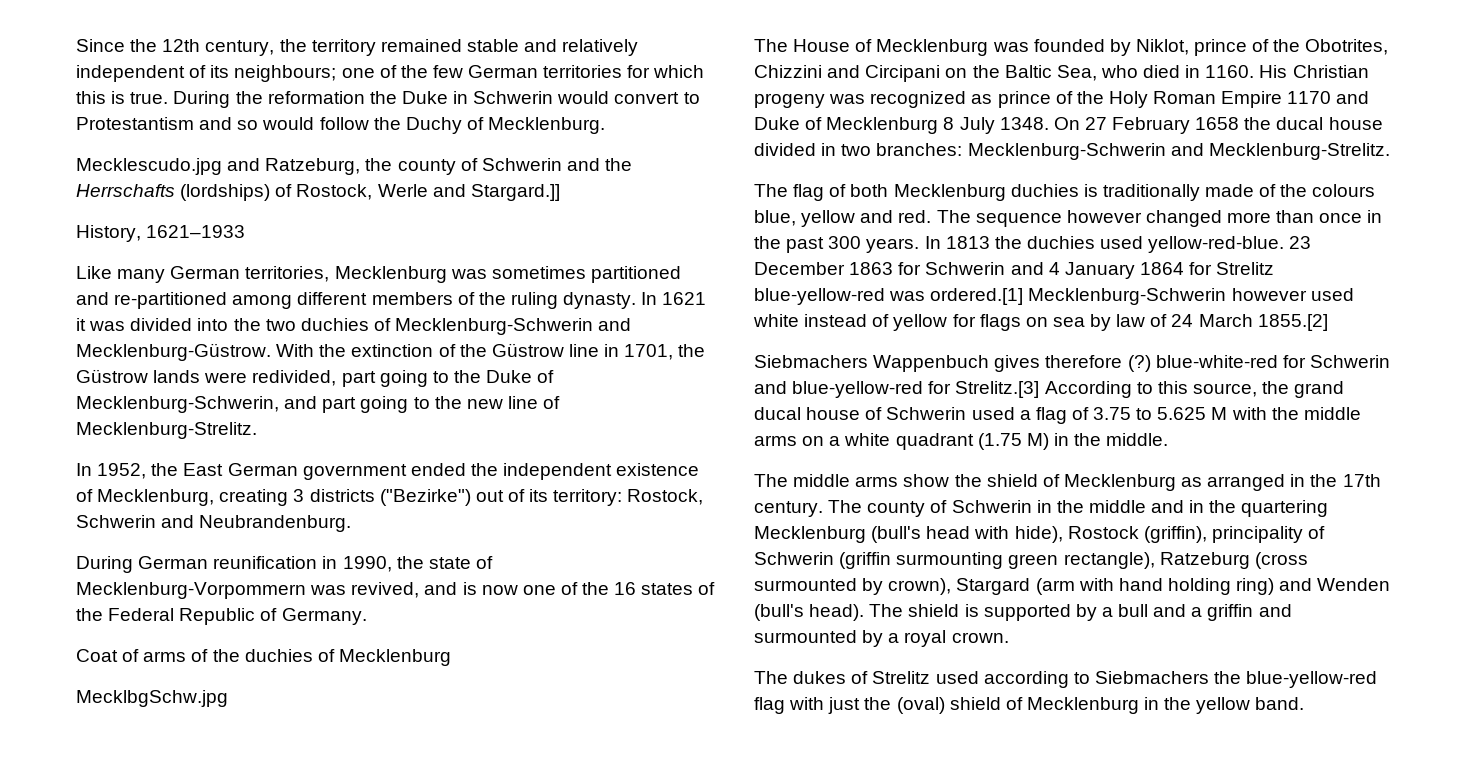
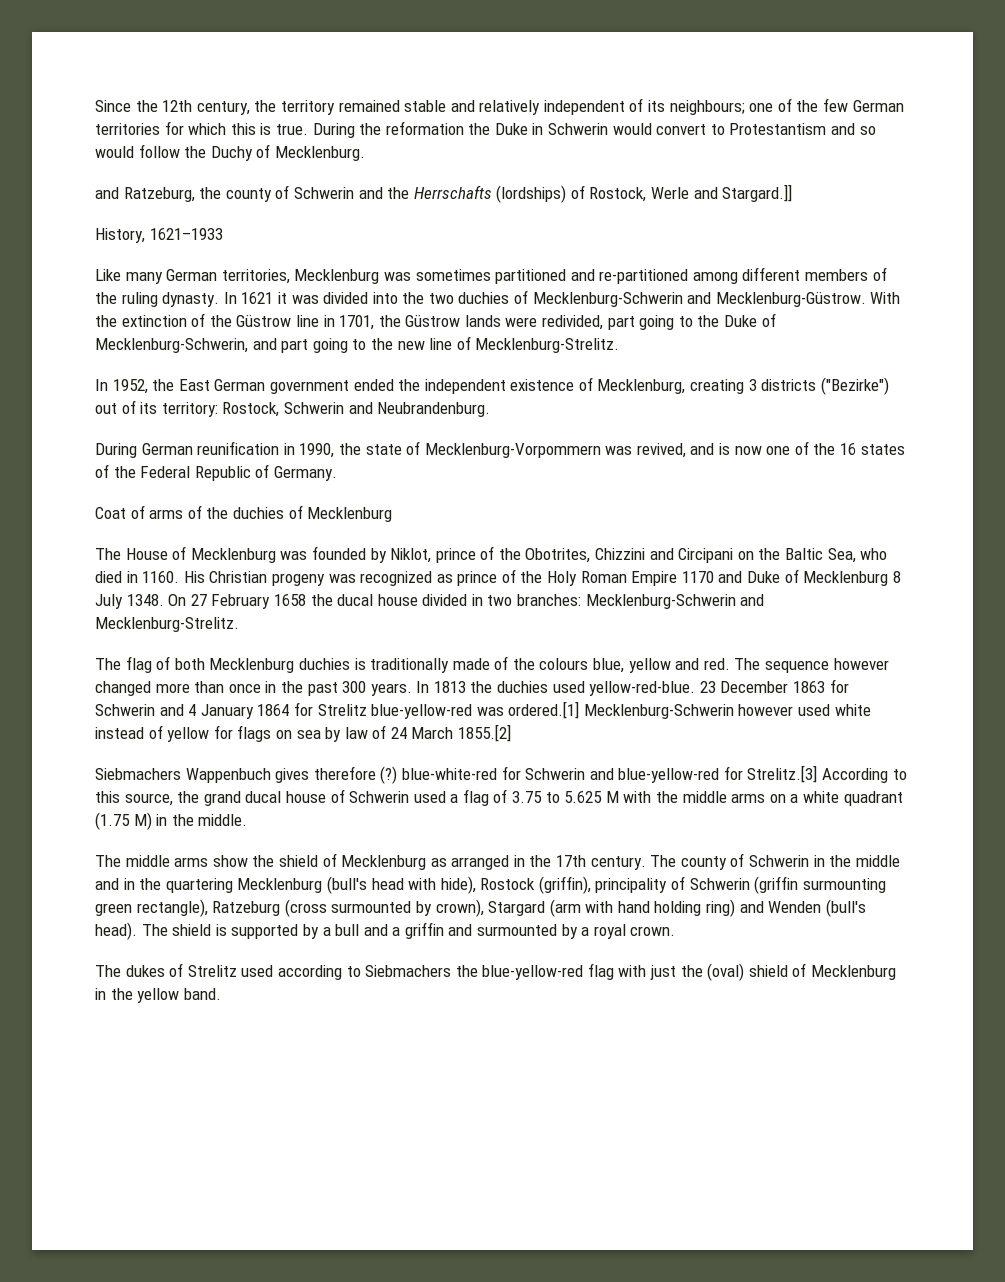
- Mecklescudo.jpg and Ratzeburg, the county of Schwerin and the Herrschafts (lordships) of Rostock, Werle and Stargard.]]
+ and Ratzeburg, the county of Schwerin and the Herrschafts (lordships) of Rostock, Werle and Stargard.]]
- MecklbgSchw.jpg

